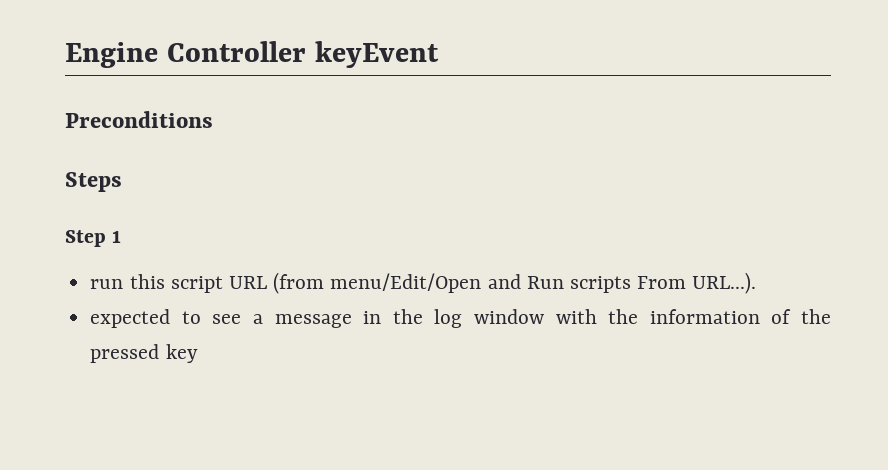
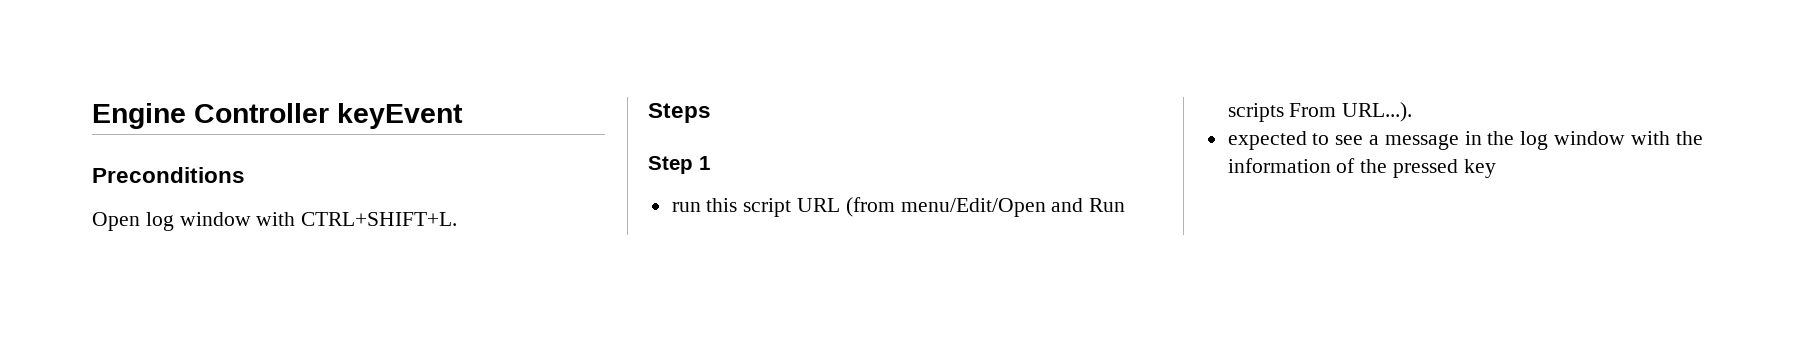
+ Open log window with CTRL+SHIFT+L.

